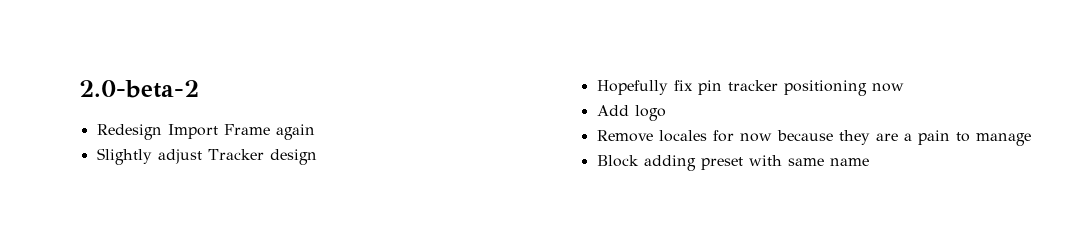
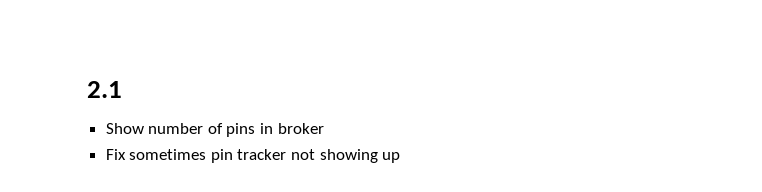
- 2.0-beta-2
- Redesign Import Frame again
- Slightly adjust Tracker design
- Hopefully fix pin tracker positioning now
- Add logo
- Remove locales for now because they are a pain to manage
- Block adding preset with same name
+ 2.1
+ Show number of pins in broker
+ Fix sometimes pin tracker not showing up

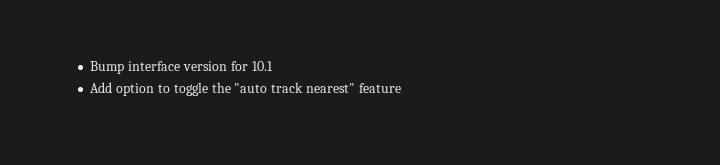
- 2.1
- Show number of pins in broker
- Fix sometimes pin tracker not showing up
+ Bump interface version for 10.1
+ Add option to toggle the "auto track nearest" feature

